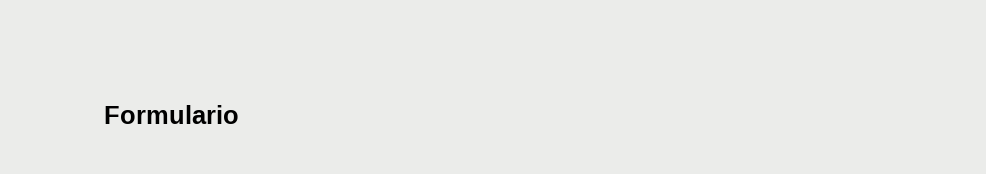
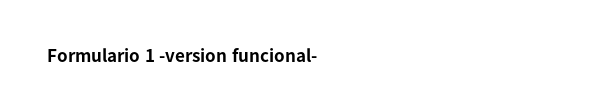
- Formulario
+ Formulario 1 -version funcional-

